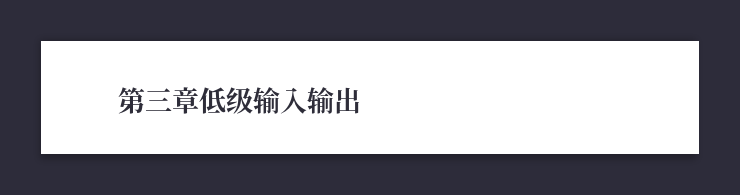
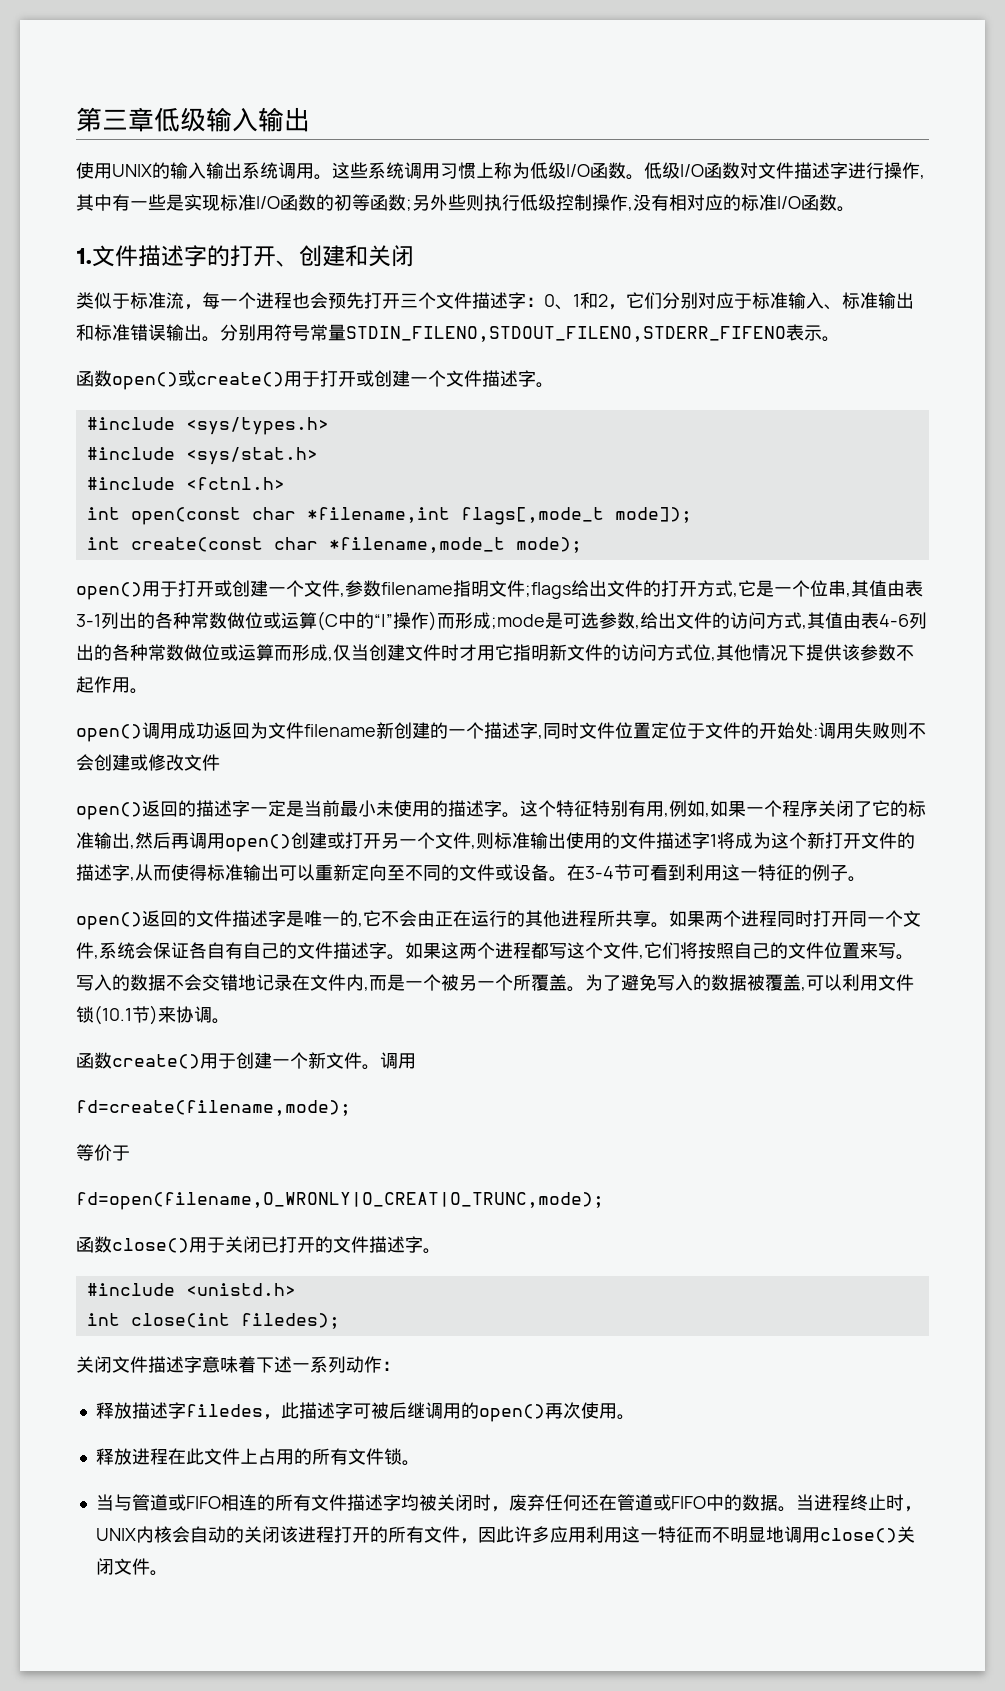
+ 使用UNIX的输入输出系统调用。这些系统调用习惯上称为低级I/O函数。低级I/O函数对文件描述字进行操作,其中有一些是实现标准I/O函数的初等函数;另外些则执行低级控制操作,没有相对应的标准I/O函数。
+ 1.文件描述字的打开、创建和关闭
+ 类似于标准流，每一个进程也会预先打开三个文件描述字：0、1和2，它们分别对应于标准输入、标准输出和标准错误输出。分别用符号常量STDIN_FILENO,STDOUT_FILENO,STDERR_FIFENO表示。
+ 函数open()或create()用于打开或创建一个文件描述字。
+ #include <sys/types.h>
+ #include <sys/stat.h>
+ #include <fctnl.h>
+ int open(const char *filename,int flags[,mode_t mode]);
+ int create(const char *filename,mode_t mode);
+ open()用于打开或创建一个文件,参数filename指明文件;flags给出文件的打开方式,它是一个位串,其值由表3-1列出的各种常数做位或运算(C中的“|”操作)而形成;mode是可选参数,给出文件的访问方式,其值由表4-6列出的各种常数做位或运算而形成,仅当创建文件时才用它指明新文件的访问方式位,其他情况下提供该参数不起作用。
+ open()调用成功返回为文件filename新创建的一个描述字,同时文件位置定位于文件的开始处:调用失败则不会创建或修改文件
+ open()返回的描述字一定是当前最小未使用的描述字。这个特征特别有用,例如,如果一个程序关闭了它的标准输出,然后再调用open()创建或打开另一个文件,则标准输出使用的文件描述字1将成为这个新打开文件的描述字,从而使得标准输出可以重新定向至不同的文件或设备。在3-4节可看到利用这一特征的例子。
+ open()返回的文件描述字是唯一的,它不会由正在运行的其他进程所共享。如果两个进程同时打开同一个文件,系统会保证各自有自己的文件描述字。如果这两个进程都写这个文件,它们将按照自己的文件位置来写。写入的数据不会交错地记录在文件内,而是一个被另一个所覆盖。为了避免写入的数据被覆盖,可以利用文件锁(10.1节)来协调。
+ 函数create()用于创建一个新文件。调用
+ fd=create(filename,mode);
+ 等价于
+ fd=open(filename,O_WRONLY|O_CREAT|O_TRUNC,mode);
+ 函数close()用于关闭已打开的文件描述字。
+ #include <unistd.h>
+ int close(int filedes);
+ 关闭文件描述字意味着下述一系列动作：
+ 释放描述字filedes，此描述字可被后继调用的open()再次使用。
+ 释放进程在此文件上占用的所有文件锁。
+ 当与管道或FIFO相连的所有文件描述字均被关闭时，废弃任何还在管道或FIFO中的数据。当进程终止时，UNIX内核会自动的关闭该进程打开的所有文件，因此许多应用利用这一特征而不明显地调用close()关闭文件。

